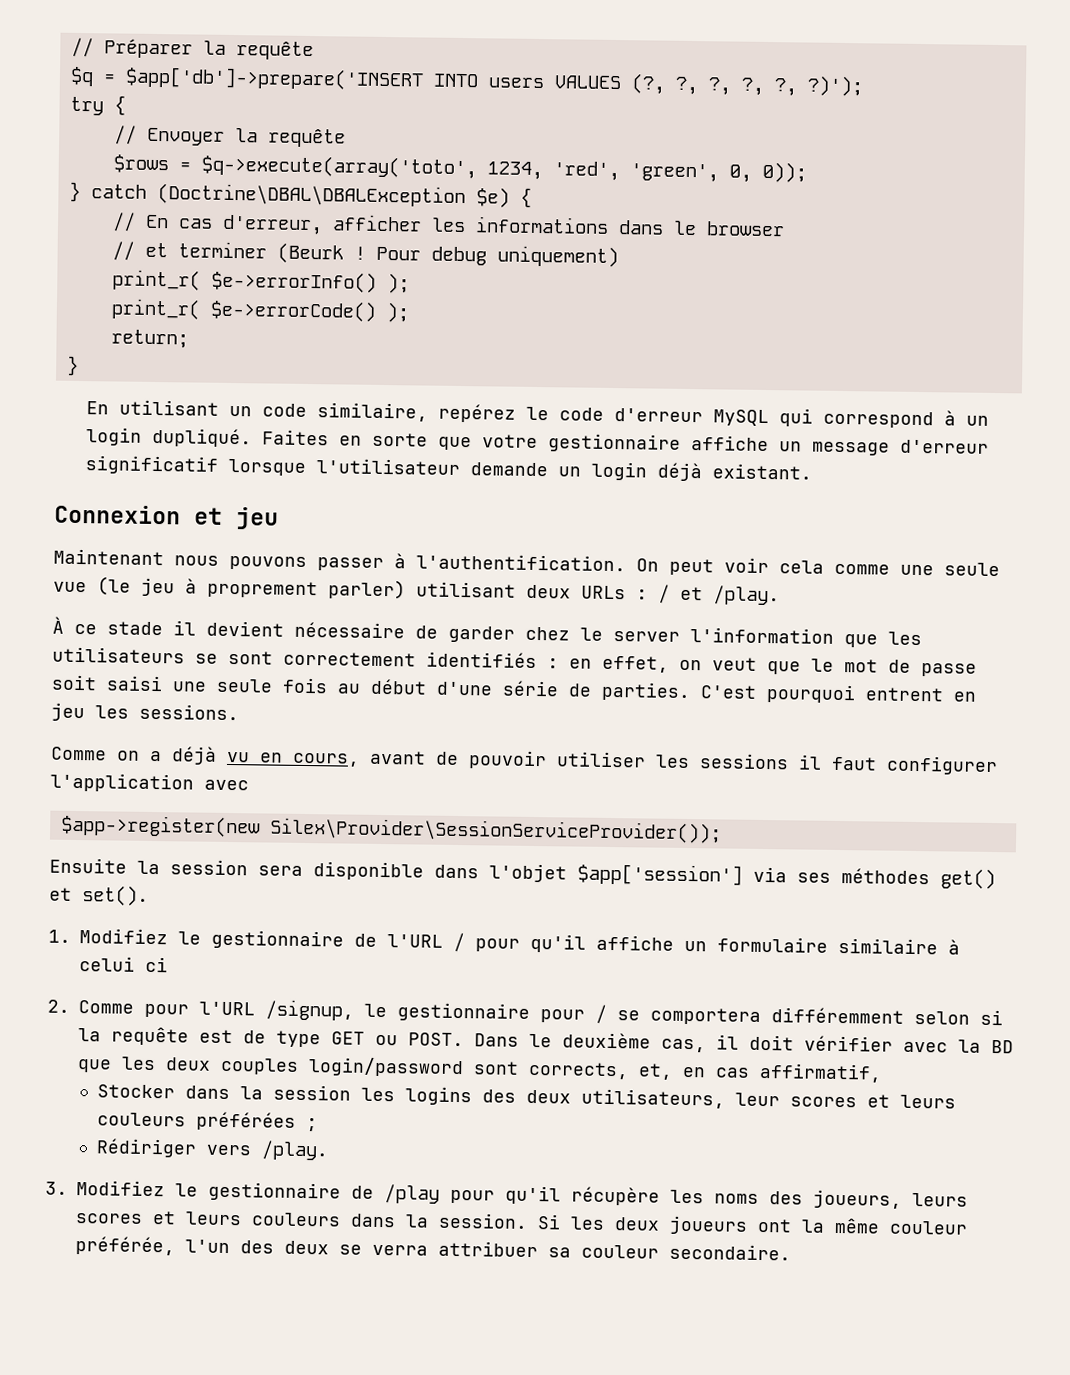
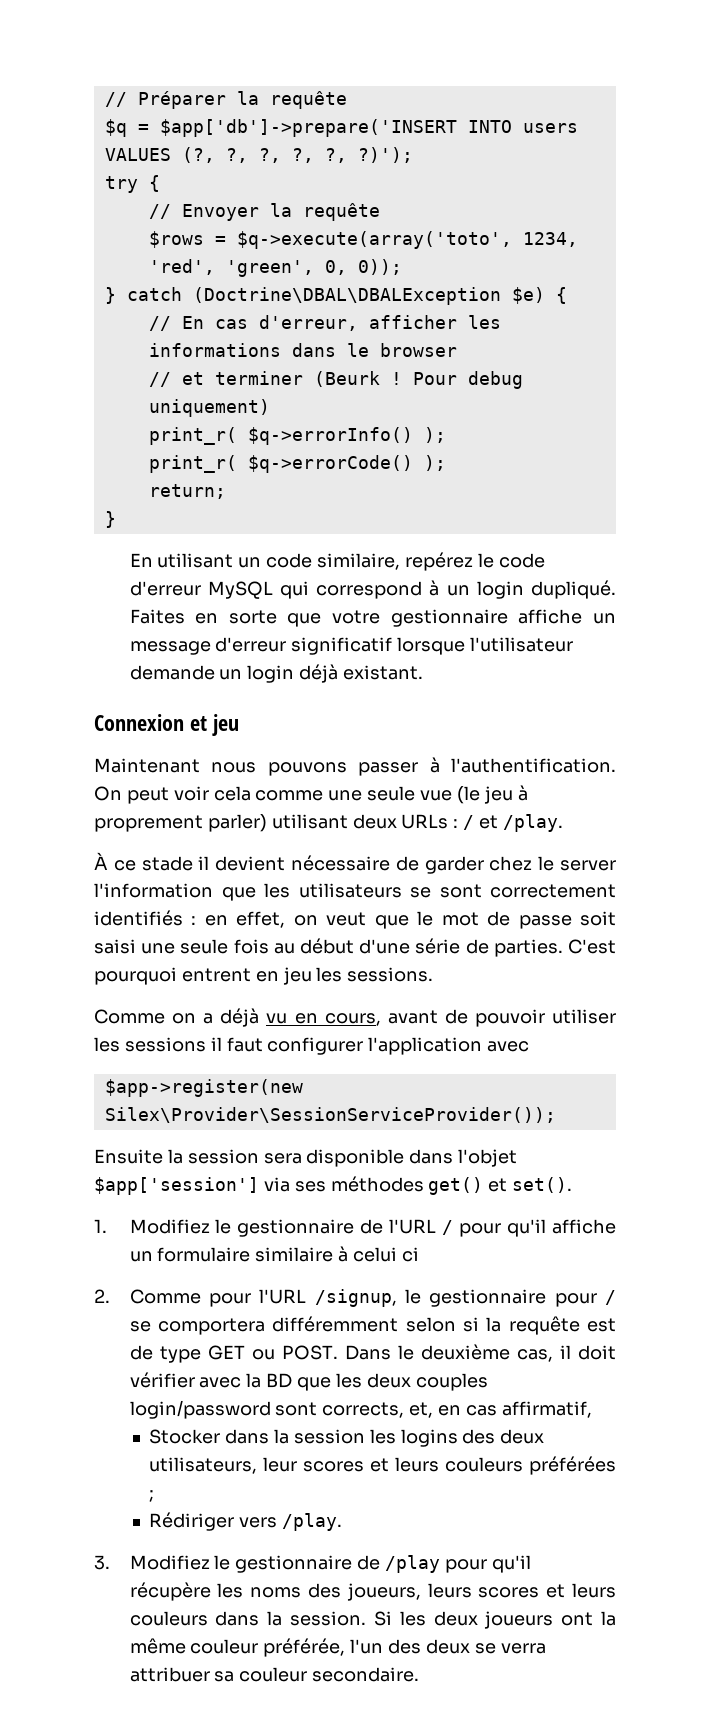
- print_r( $e->errorInfo() );
+ print_r( $q->errorInfo() );
- print_r( $e->errorCode() );
+ print_r( $q->errorCode() );

